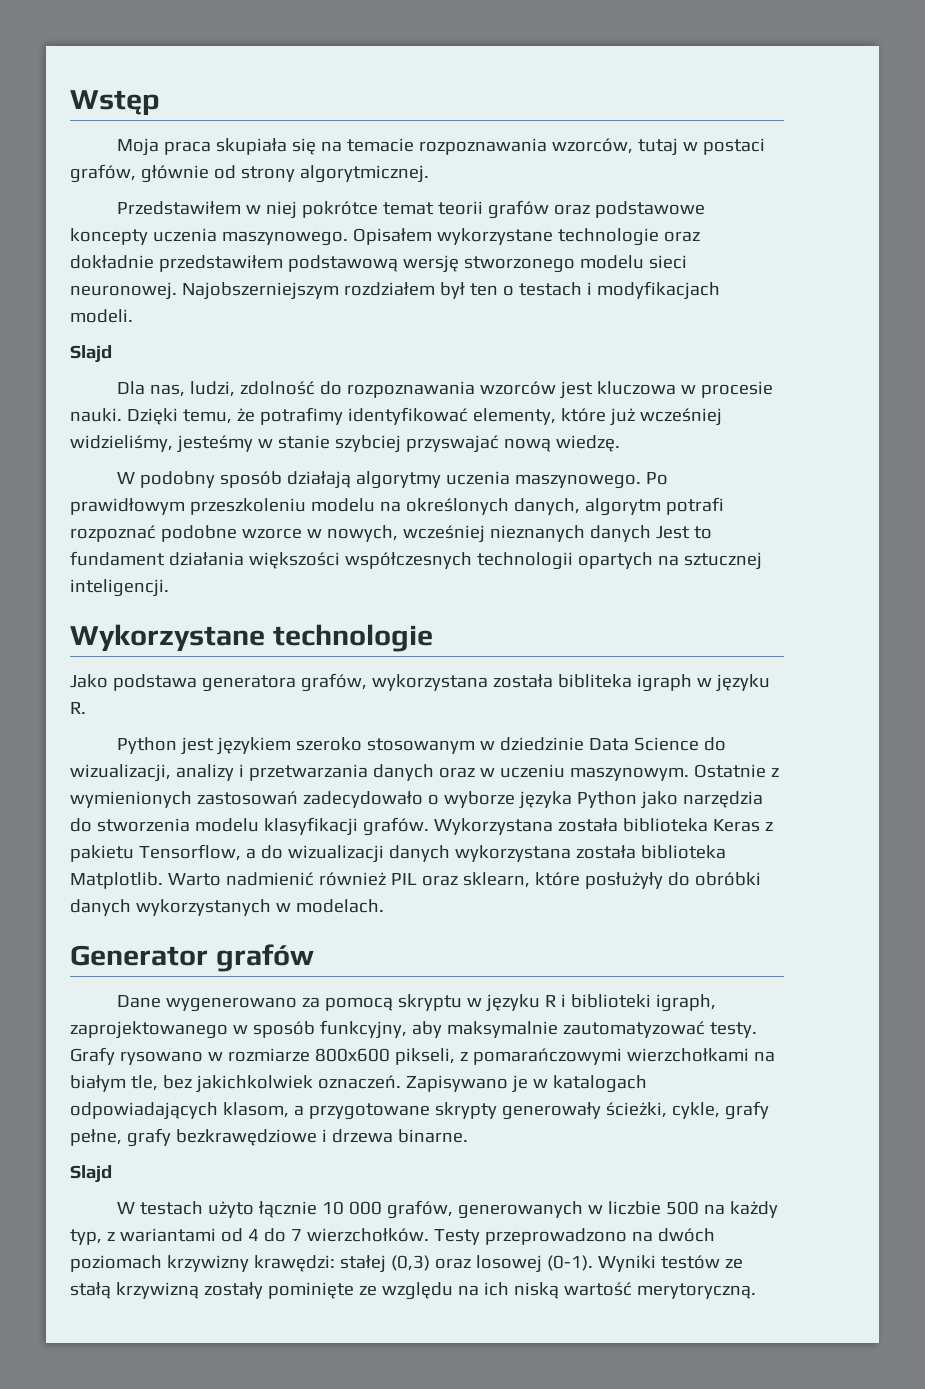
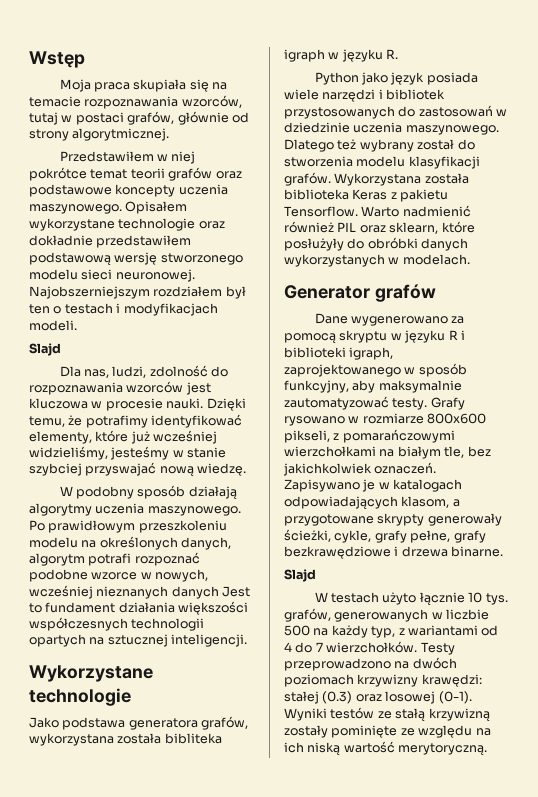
- Python jest językiem szeroko stosowanym w dziedzinie Data Science do wizualizacji, analizy i przetwarzania danych oraz w uczeniu maszynowym. Ostatnie z wymienionych zastosowań zadecydowało o wyborze języka Python jako narzędzia do stworzenia modelu klasyfikacji grafów.
+ Python jako język posiada wiele narzędzi i bibliotek przystosowanych do zastosowań w dziedzinie uczenia maszynowego. Dlatego też wybrany został do stworzenia modelu klasyfikacji grafów.
- Wykorzystana została biblioteka Keras z pakietu Tensorflow, a do wizualizacji danych wykorzystana została biblioteka Matplotlib.
+ Wykorzystana została biblioteka Keras z pakietu Tensorflow.
- W testach użyto łącznie 10 000 grafów, generowanych w liczbie 500 na każdy typ, z wariantami od 4 do 7 wierzchołków.
+ W testach użyto łącznie 10 tys. grafów, generowanych w liczbie 500 na każdy typ, z wariantami od 4 do 7 wierzchołków.
- Testy przeprowadzono na dwóch poziomach krzywizny krawędzi: stałej (0,3) oraz losowej (0-1).
+ Testy przeprowadzono na dwóch poziomach krzywizny krawędzi: stałej (0.3) oraz losowej (0-1).

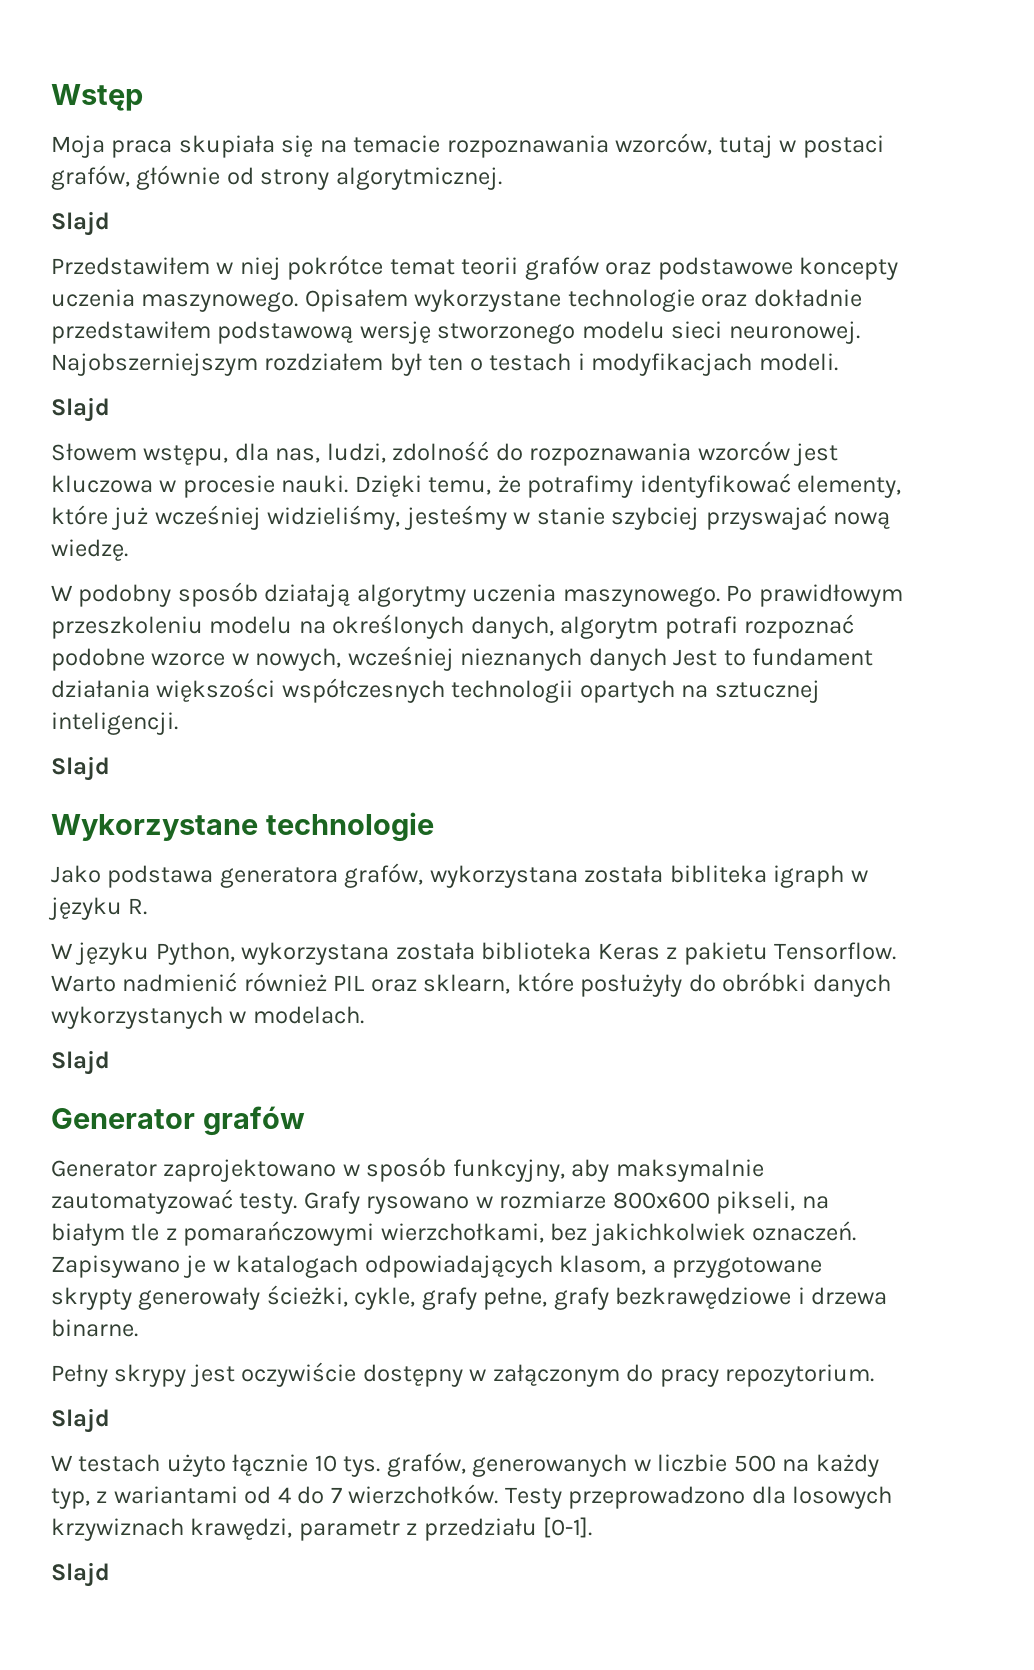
  Moja praca skupiała się na temacie rozpoznawania wzorców, tutaj w postaci grafów, głównie od strony algorytmicznej.
+ Slajd
- Dla nas, ludzi, zdolność do rozpoznawania wzorców jest kluczowa w procesie nauki.
+ Słowem wstępu, dla nas, ludzi, zdolność do rozpoznawania wzorców jest kluczowa w procesie nauki.
  Po prawidłowym przeszkoleniu modelu na określonych danych, algorytm potrafi rozpoznać podobne wzorce w nowych, wcześniej nieznanych danych Jest to fundament działania większości współczesnych technologii opartych na sztucznej inteligencji.
+ Slajd
- Python jako język posiada wiele narzędzi i bibliotek przystosowanych do zastosowań w dziedzinie uczenia maszynowego. Dlatego też wybrany został do stworzenia modelu klasyfikacji grafów. Wykorzystana została biblioteka Keras z pakietu Tensorflow.
+ W języku Python, wykorzystana została biblioteka Keras z pakietu Tensorflow.
  Warto nadmienić również PIL oraz sklearn, które posłużyły do obróbki danych wykorzystanych w modelach.
+ Slajd
- Dane wygenerowano za pomocą skryptu w języku R i biblioteki igraph, zaprojektowanego w sposób funkcyjny, aby maksymalnie zautomatyzować testy.
+ Generator zaprojektowano w sposób funkcyjny, aby maksymalnie zautomatyzować testy.
- Grafy rysowano w rozmiarze 800x600 pikseli, z pomarańczowymi wierzchołkami na białym tle, bez jakichkolwiek oznaczeń.
+ Grafy rysowano w rozmiarze 800x600 pikseli, na białym tle z pomarańczowymi wierzchołkami, bez jakichkolwiek oznaczeń.
+ Pełny skrypy jest oczywiście dostępny w załączonym do pracy repozytorium.
- Testy przeprowadzono na dwóch poziomach krzywizny krawędzi: stałej (0.3) oraz losowej (0-1). Wyniki testów ze stałą krzywizną zostały pominięte ze względu na ich niską wartość merytoryczną.
+ Testy przeprowadzono dla losowych krzywiznach krawędzi, parametr z przedziału [0-1].
+ Slajd

